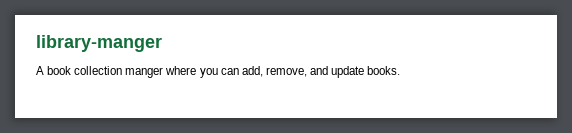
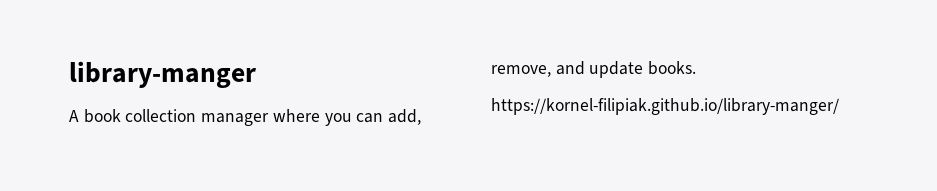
- A book collection manger where you can add, remove, and update books.
+ A book collection manager where you can add, remove, and update books.
+ https://kornel-filipiak.github.io/library-manger/

